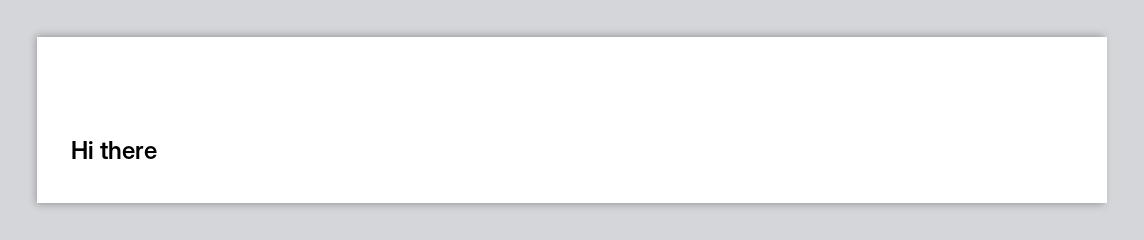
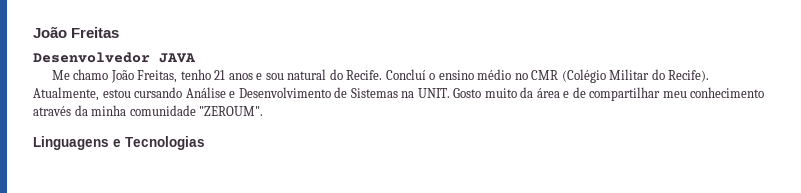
- Hi there
+ João Freitas
+ Desenvolvedor JAVA
+ Me chamo João Freitas, tenho 21 anos e sou natural do Recife. Concluí o ensino médio no CMR (Colégio Militar do Recife). Atualmente, estou cursando Análise e Desenvolvimento de Sistemas na UNIT. Gosto muito da área e de compartilhar meu conhecimento através da minha comunidade "ZEROUM".
+ Linguagens e Tecnologias

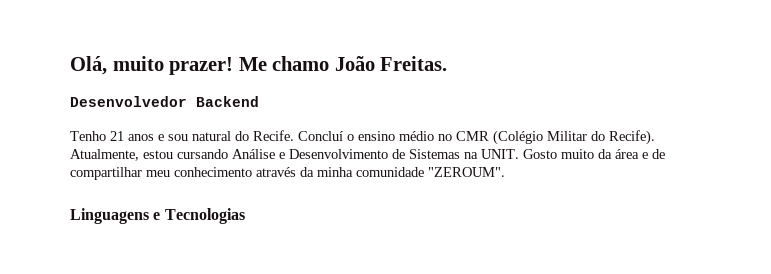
- João Freitas
- Desenvolvedor JAVA
- Me chamo João Freitas, tenho 21 anos e sou natural do Recife.
+ Olá, muito prazer! Me chamo João Freitas.
+ Desenvolvedor Backend
+ Tenho 21 anos e sou natural do Recife.

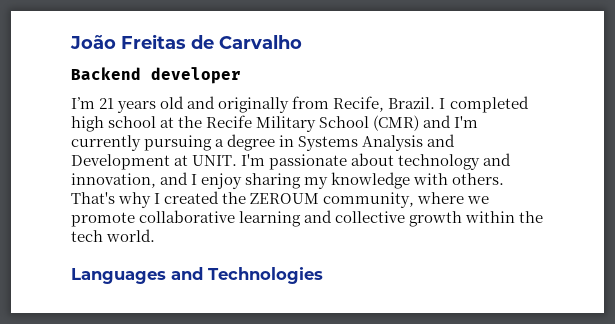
- Olá, muito prazer! Me chamo João Freitas.
- Desenvolvedor Backend
- Tenho 21 anos e sou natural do Recife. Concluí o ensino médio no CMR (Colégio Militar do Recife). Atualmente, estou cursando Análise e Desenvolvimento de Sistemas na UNIT. Gosto muito da área e de compartilhar meu conhecimento através da minha comunidade "ZEROUM".
- Linguagens e Tecnologias
+ João Freitas de Carvalho
+ Backend developer
+ I’m 21 years old and originally from Recife, Brazil. I completed high school at the Recife Military School (CMR) and I'm currently pursuing a degree in Systems Analysis and Development at UNIT. I'm passionate about technology and innovation, and I enjoy sharing my knowledge with others. That's why I created the ZEROUM community, where we promote collaborative learning and collective growth within the tech world.
+ Languages and Technologies

